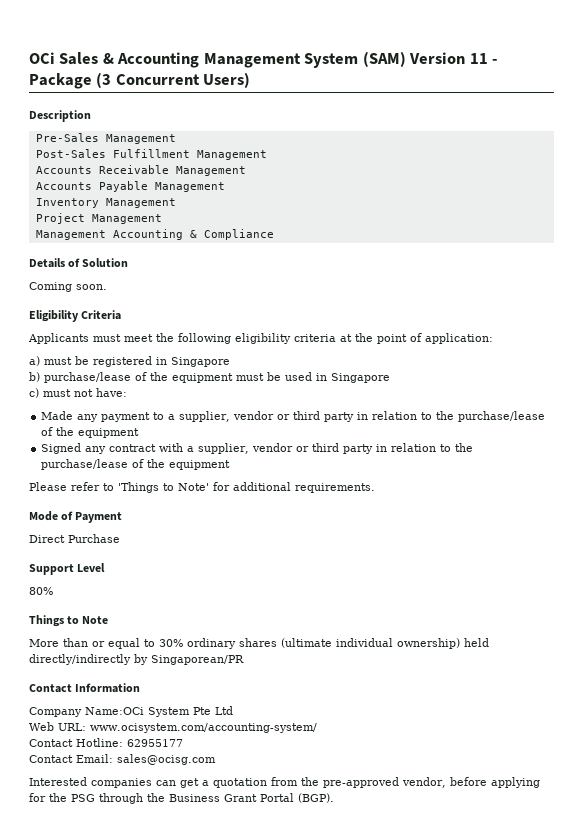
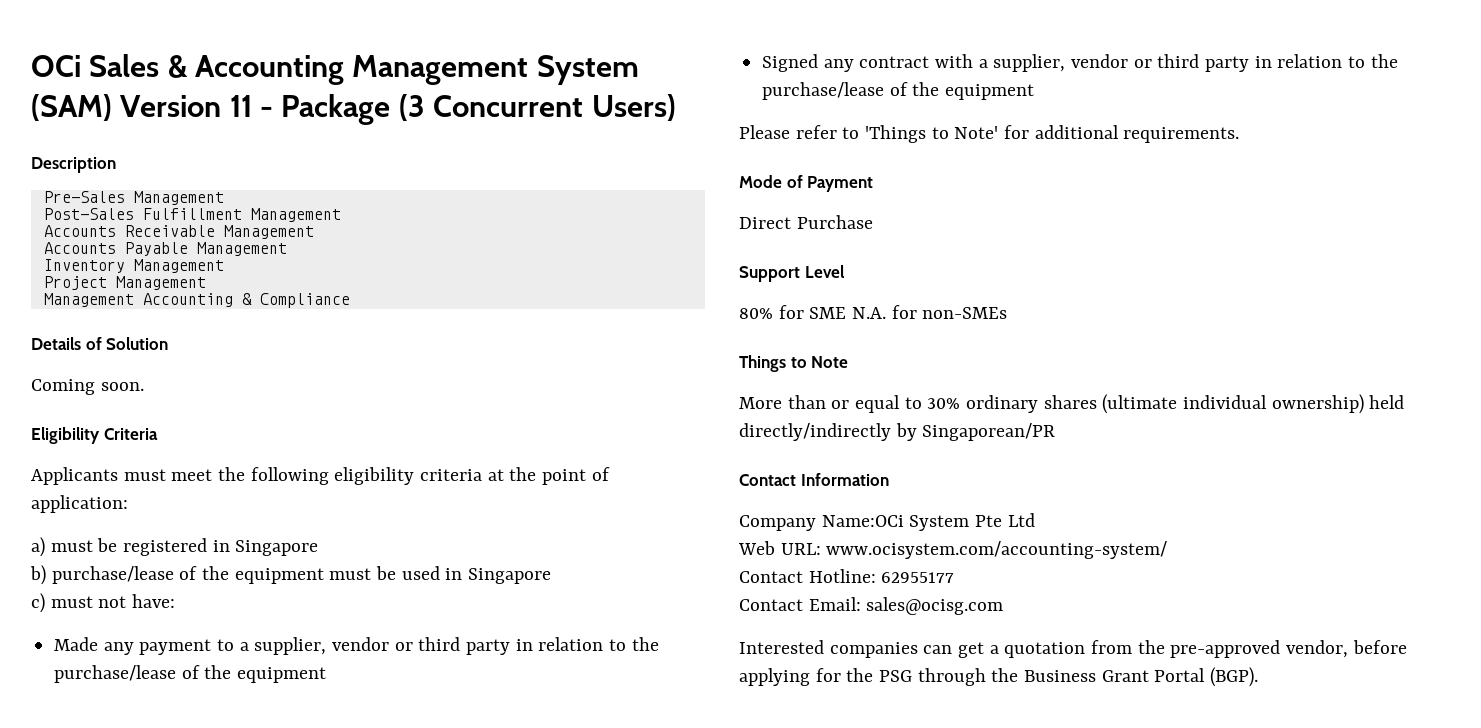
- 80%
+ 80% for SME N.A. for non-SMEs

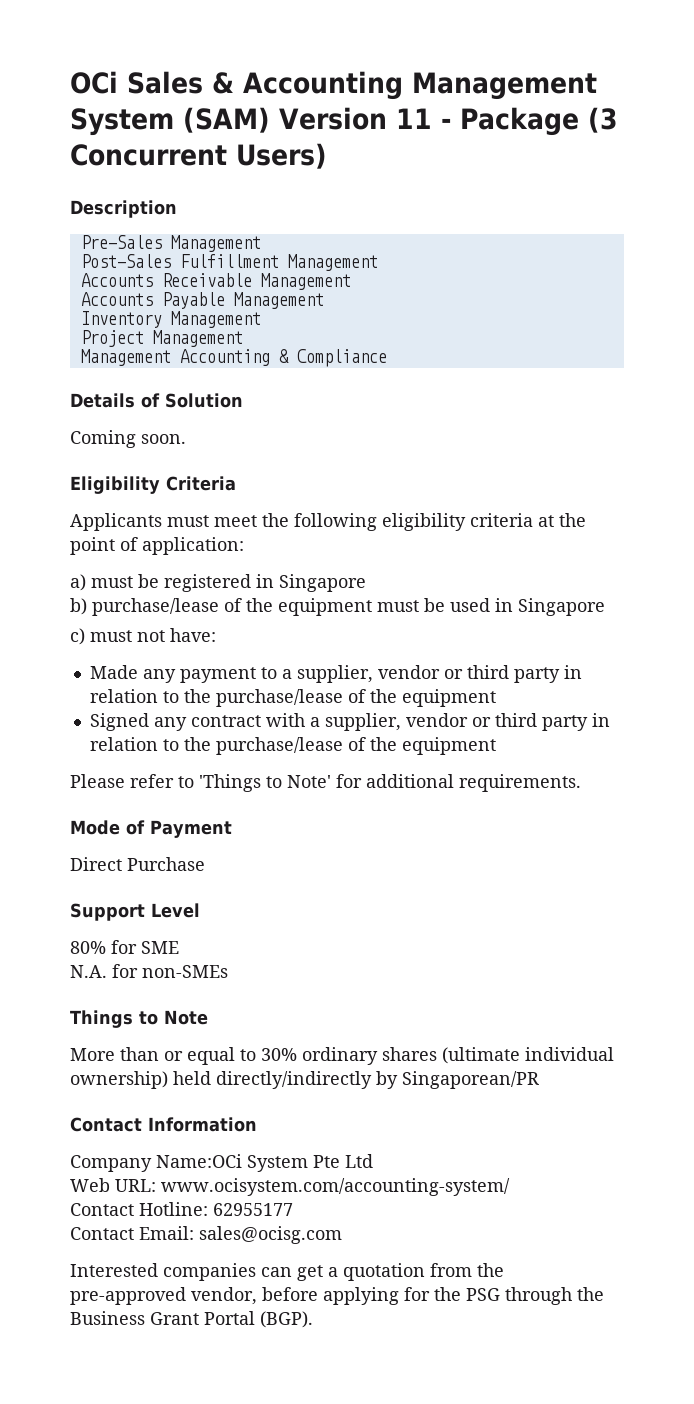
- 80% for SME N.A. for non-SMEs
+ 80% for SME
+ N.A. for non-SMEs

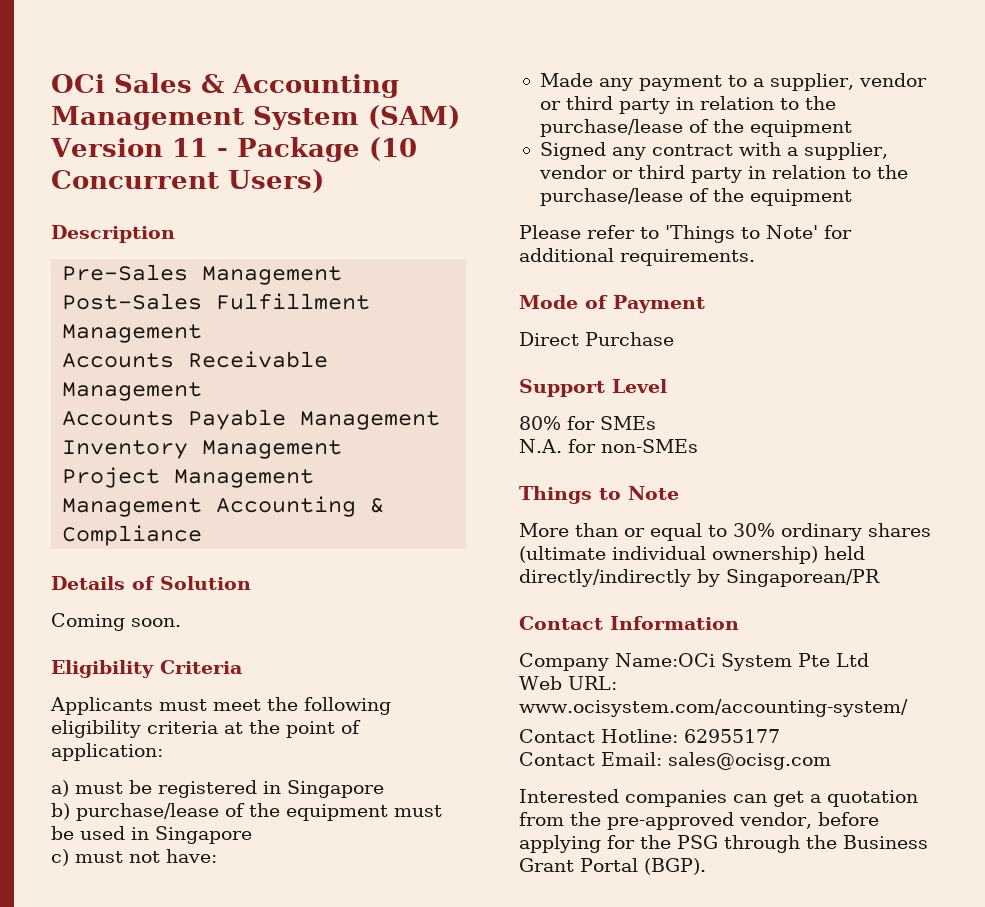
- OCi Sales & Accounting Management System (SAM) Version 11 - Package (3 Concurrent Users)
+ OCi Sales & Accounting Management System (SAM) Version 11 - Package (10 Concurrent Users)
- 80% for SME
+ 80% for SMEs

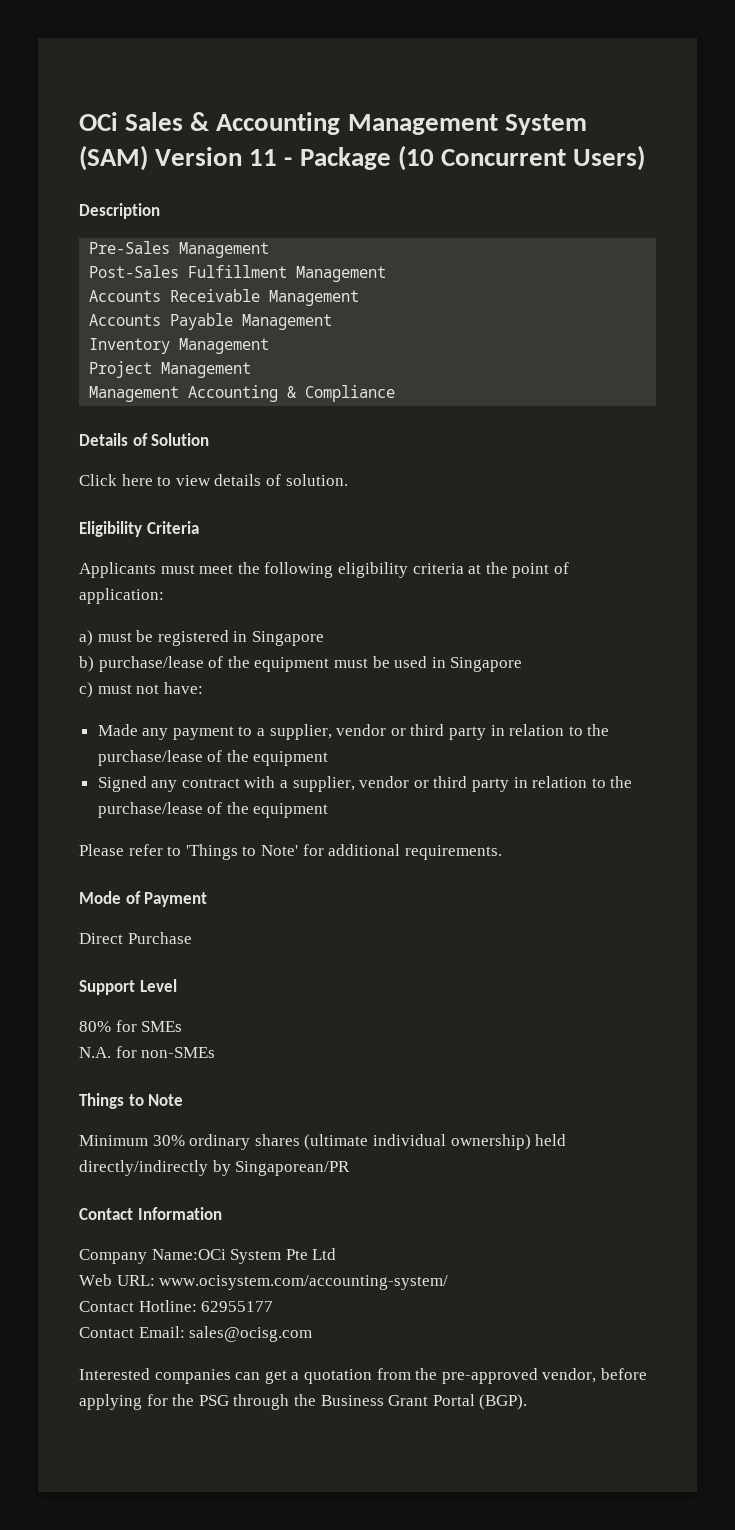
- Coming soon.
+ Click here to view details of solution.
- More than or equal to 30% ordinary shares (ultimate individual ownership) held directly/indirectly by Singaporean/PR
+ Minimum 30% ordinary shares (ultimate individual ownership) held directly/indirectly by Singaporean/PR

